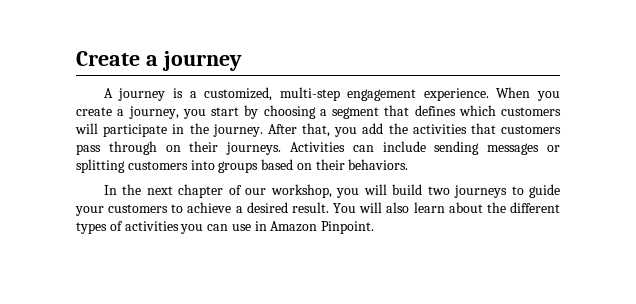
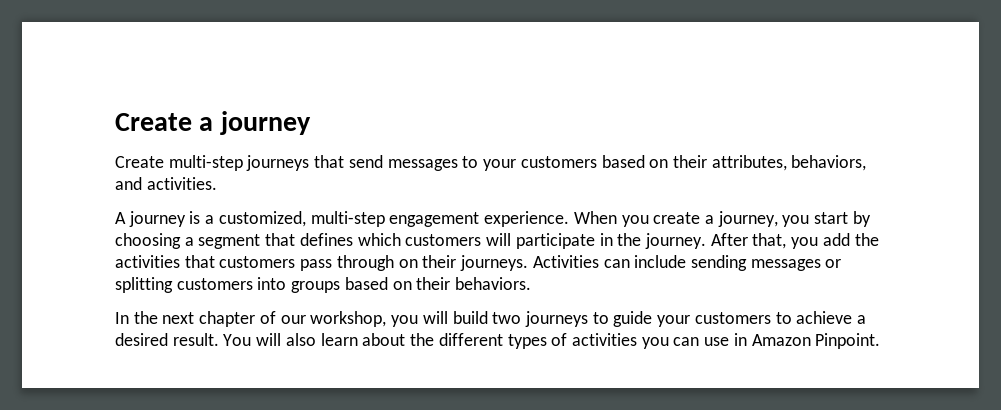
+ Create multi-step journeys that send messages to your customers based on their attributes, behaviors, and activities.

